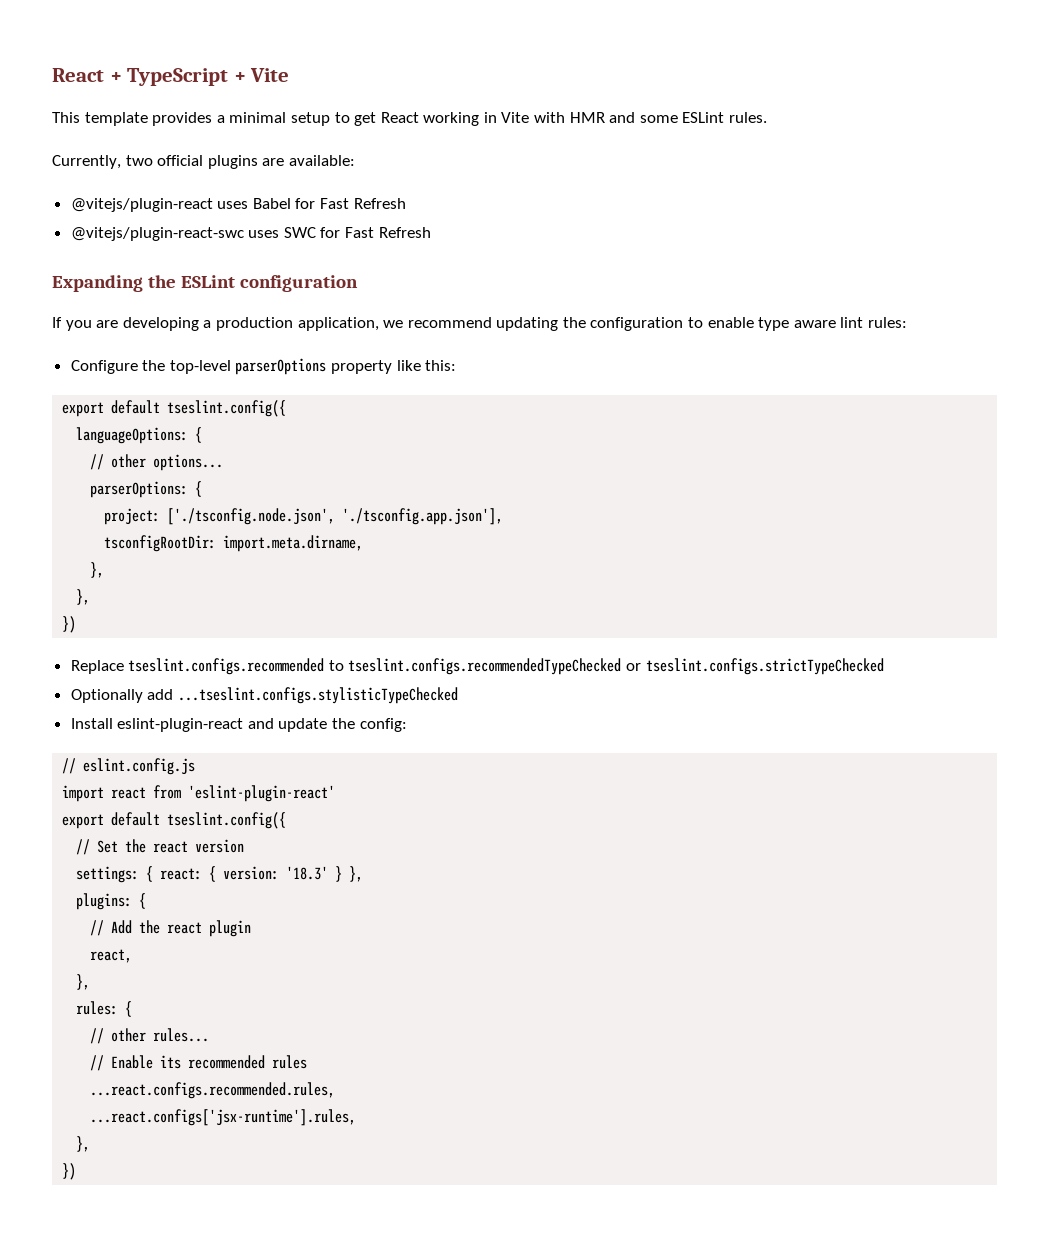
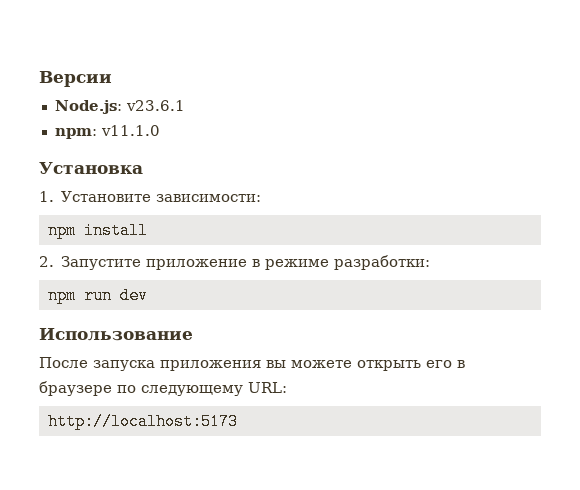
- React + TypeScript + Vite
- This template provides a minimal setup to get React working in Vite with HMR and some ESLint rules.
- Currently, two official plugins are available:
- @vitejs/plugin-react uses Babel for Fast Refresh
- @vitejs/plugin-react-swc uses SWC for Fast Refresh
- Expanding the ESLint configuration
- If you are developing a production application, we recommend updating the configuration to enable type aware lint rules:
- Configure the top-level parserOptions property like this:
- export default tseslint.config({
- languageOptions: {
- // other options...
- parserOptions: {
- project: ['./tsconfig.node.json', './tsconfig.app.json'],
- tsconfigRootDir: import.meta.dirname,
- },
- },
- })
- Replace tseslint.configs.recommended to tseslint.configs.recommendedTypeChecked or tseslint.configs.strictTypeChecked
- Optionally add ...tseslint.configs.stylisticTypeChecked
- Install eslint-plugin-react and update the config:
- // eslint.config.js
- import react from 'eslint-plugin-react'
- export default tseslint.config({
- // Set the react version
- settings: { react: { version: '18.3' } },
- plugins: {
- // Add the react plugin
- react,
- },
- rules: {
- // other rules...
- // Enable its recommended rules
- ...react.configs.recommended.rules,
- ...react.configs['jsx-runtime'].rules,
- },
- })
+ Версии
+ Node.js: v23.6.1
+ npm: v11.1.0
+ Установка
+ 1. Установите зависимости:
+ npm install
+ 2. Запустите приложение в режиме разработки:
+ npm run dev
+ Использование
+ После запуска приложения вы можете открыть его в браузере по следующему URL:
+ http://localhost:5173

